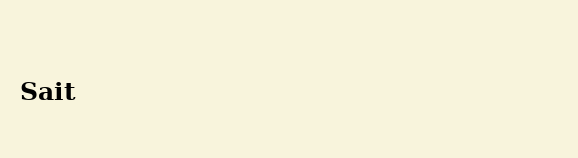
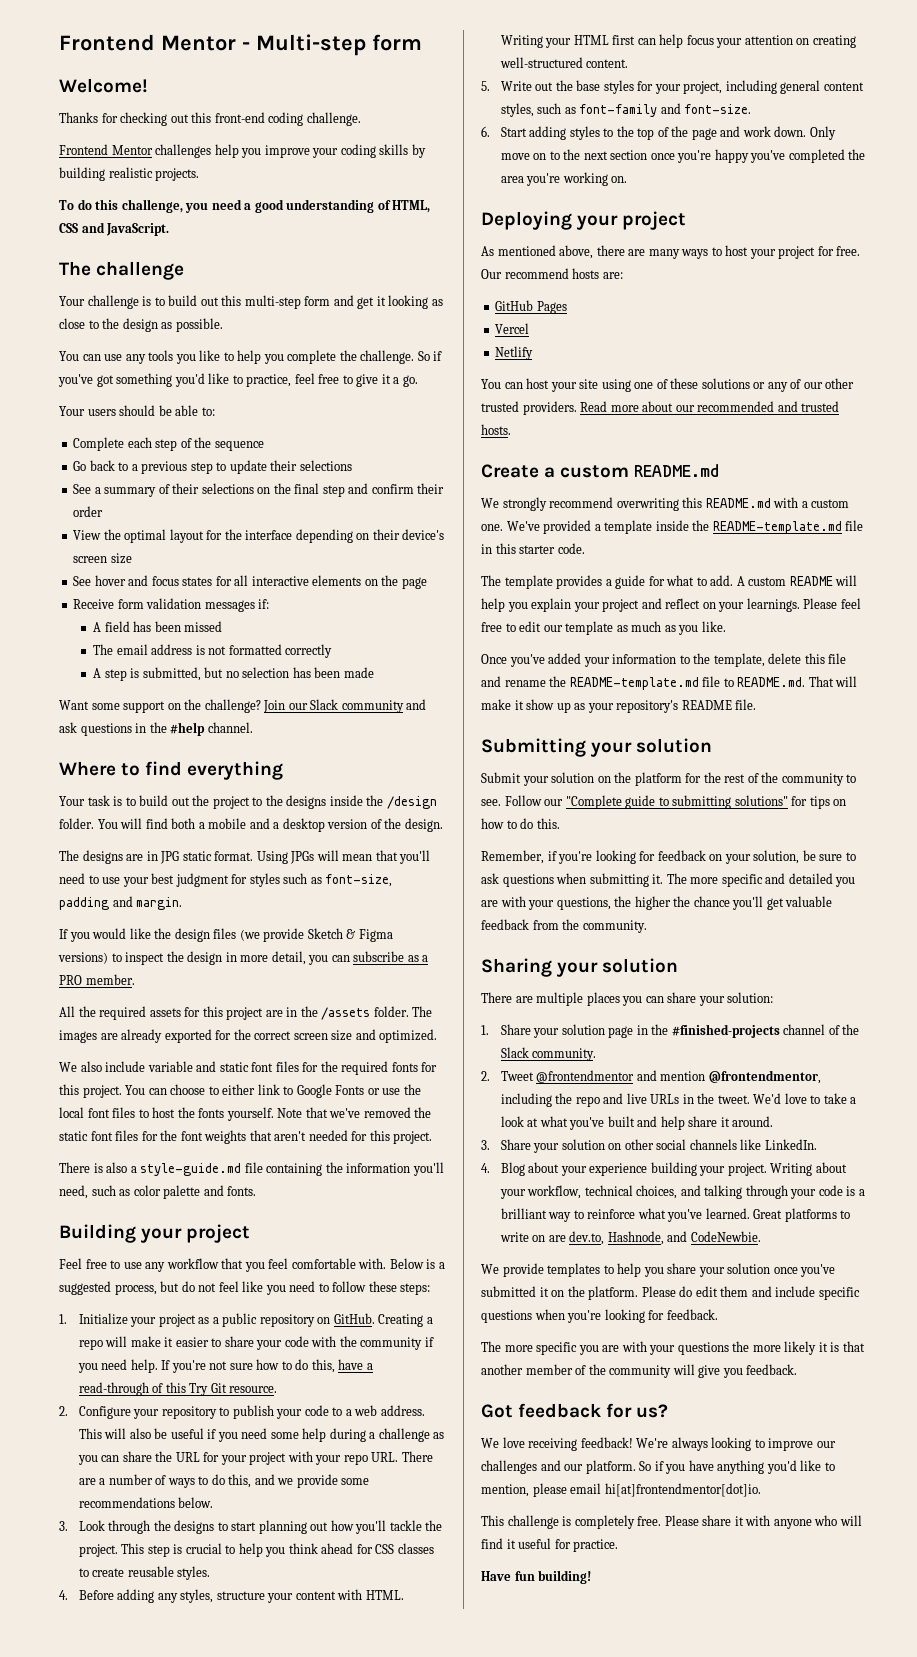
- Sait
+ Frontend Mentor - Multi-step form
+ Welcome!
+ Thanks for checking out this front-end coding challenge.
+ Frontend Mentor challenges help you improve your coding skills by building realistic projects.
+ To do this challenge, you need a good understanding of HTML, CSS and JavaScript.
+ The challenge
+ Your challenge is to build out this multi-step form and get it looking as close to the design as possible.
+ You can use any tools you like to help you complete the challenge. So if you've got something you'd like to practice, feel free to give it a go.
+ Your users should be able to:
+ Complete each step of the sequence
+ Go back to a previous step to update their selections
+ See a summary of their selections on the final step and confirm their order
+ View the optimal layout for the interface depending on their device's screen size
+ See hover and focus states for all interactive elements on the page
+ Receive form validation messages if:
+ A field has been missed
+ The email address is not formatted correctly
+ A step is submitted, but no selection has been made
+ Want some support on the challenge? Join our Slack community and ask questions in the #help channel.
+ Where to find everything
+ Your task is to build out the project to the designs inside the /design folder. You will find both a mobile and a desktop version of the design.
+ The designs are in JPG static format. Using JPGs will mean that you'll need to use your best judgment for styles such as font-size, padding and margin.
+ If you would like the design files (we provide Sketch & Figma versions) to inspect the design in more detail, you can subscribe as a PRO member.
+ All the required assets for this project are in the /assets folder. The images are already exported for the correct screen size and optimized.
+ We also include variable and static font files for the required fonts for this project. You can choose to either link to Google Fonts or use the local font files to host the fonts yourself. Note that we've removed the static font files for the font weights that aren't needed for this project.
+ There is also a style-guide.md file containing the information you'll need, such as color palette and fonts.
+ Building your project
+ Feel free to use any workflow that you feel comfortable with. Below is a suggested process, but do not feel like you need to follow these steps:
+ 1. Initialize your project as a public repository on GitHub. Creating a repo will make it easier to share your code with the community if you need help. If you're not sure how to do this, have a read-through of this Try Git resource.
+ 2. Configure your repository to publish your code to a web address. This will also be useful if you need some help during a challenge as you can share the URL for your project with your repo URL. There are a number of ways to do this, and we provide some recommendations below.
+ 3. Look through the designs to start planning out how you'll tackle the project. This step is crucial to help you think ahead for CSS classes to create reusable styles.
+ 4. Before adding any styles, structure your content with HTML. Writing your HTML first can help focus your attention on creating well-structured content.
+ 5. Write out the base styles for your project, including general content styles, such as font-family and font-size.
+ 6. Start adding styles to the top of the page and work down. Only move on to the next section once you're happy you've completed the area you're working on.
+ Deploying your project
+ As mentioned above, there are many ways to host your project for free. Our recommend hosts are:
+ GitHub Pages
+ Vercel
+ Netlify
+ You can host your site using one of these solutions or any of our other trusted providers. Read more about our recommended and trusted hosts.
+ Create a custom README.md
+ We strongly recommend overwriting this README.md with a custom one. We've provided a template inside the README-template.md file in this starter code.
+ The template provides a guide for what to add. A custom README will help you explain your project and reflect on your learnings. Please feel free to edit our template as much as you like.
+ Once you've added your information to the template, delete this file and rename the README-template.md file to README.md. That will make it show up as your repository's README file.
+ Submitting your solution
+ Submit your solution on the platform for the rest of the community to see. Follow our "Complete guide to submitting solutions" for tips on how to do this.
+ Remember, if you're looking for feedback on your solution, be sure to ask questions when submitting it. The more specific and detailed you are with your questions, the higher the chance you'll get valuable feedback from the community.
+ Sharing your solution
+ There are multiple places you can share your solution:
+ 1. Share your solution page in the #finished-projects channel of the Slack community.
+ 2. Tweet @frontendmentor and mention @frontendmentor, including the repo and live URLs in the tweet. We'd love to take a look at what you've built and help share it around.
+ 3. Share your solution on other social channels like LinkedIn.
+ 4. Blog about your experience building your project. Writing about your workflow, technical choices, and talking through your code is a brilliant way to reinforce what you've learned. Great platforms to write on are dev.to, Hashnode, and CodeNewbie.
+ We provide templates to help you share your solution once you've submitted it on the platform. Please do edit them and include specific questions when you're looking for feedback.
+ The more specific you are with your questions the more likely it is that another member of the community will give you feedback.
+ Got feedback for us?
+ We love receiving feedback! We're always looking to improve our challenges and our platform. So if you have anything you'd like to mention, please email hi[at]frontendmentor[dot]io.
+ This challenge is completely free. Please share it with anyone who will find it useful for practice.
+ Have fun building!

